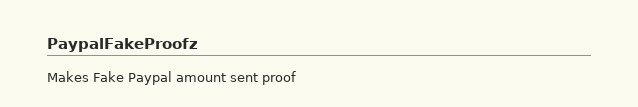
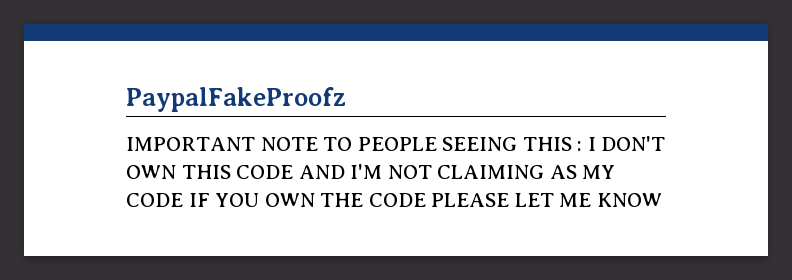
- Makes Fake Paypal amount sent proof
+ IMPORTANT NOTE TO PEOPLE SEEING THIS : I DON'T OWN THIS CODE AND I'M NOT CLAIMING AS MY CODE IF YOU OWN THE CODE PLEASE LET ME KNOW

